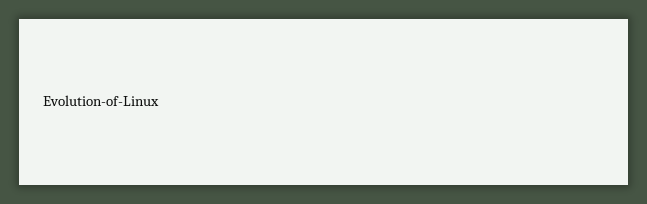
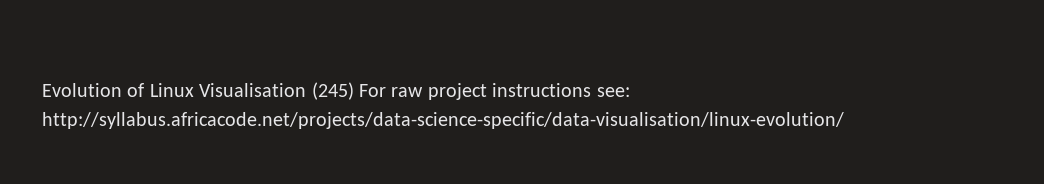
- Evolution-of-Linux
+ Evolution of Linux Visualisation (245) For raw project instructions see: http://syllabus.africacode.net/projects/data-science-specific/data-visualisation/linux-evolution/

